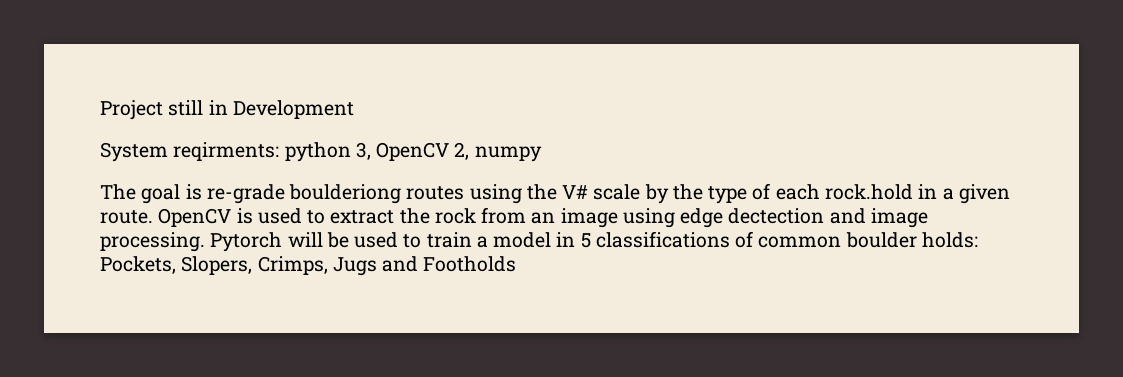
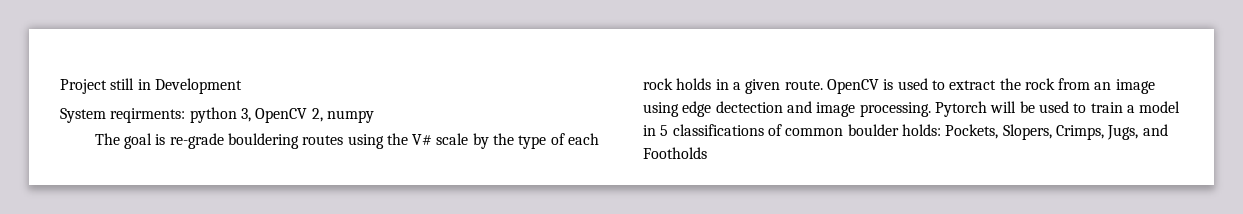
- The goal is re-grade boulderiong routes using the V# scale by the type of each rock.hold in a given route.
+ The goal is re-grade bouldering routes using the V# scale by the type of each rock holds in a given route.
- Pytorch will be used to train a model in 5 classifications of common boulder holds: Pockets, Slopers, Crimps, Jugs and Footholds
+ Pytorch will be used to train a model in 5 classifications of common boulder holds: Pockets, Slopers, Crimps, Jugs, and Footholds

